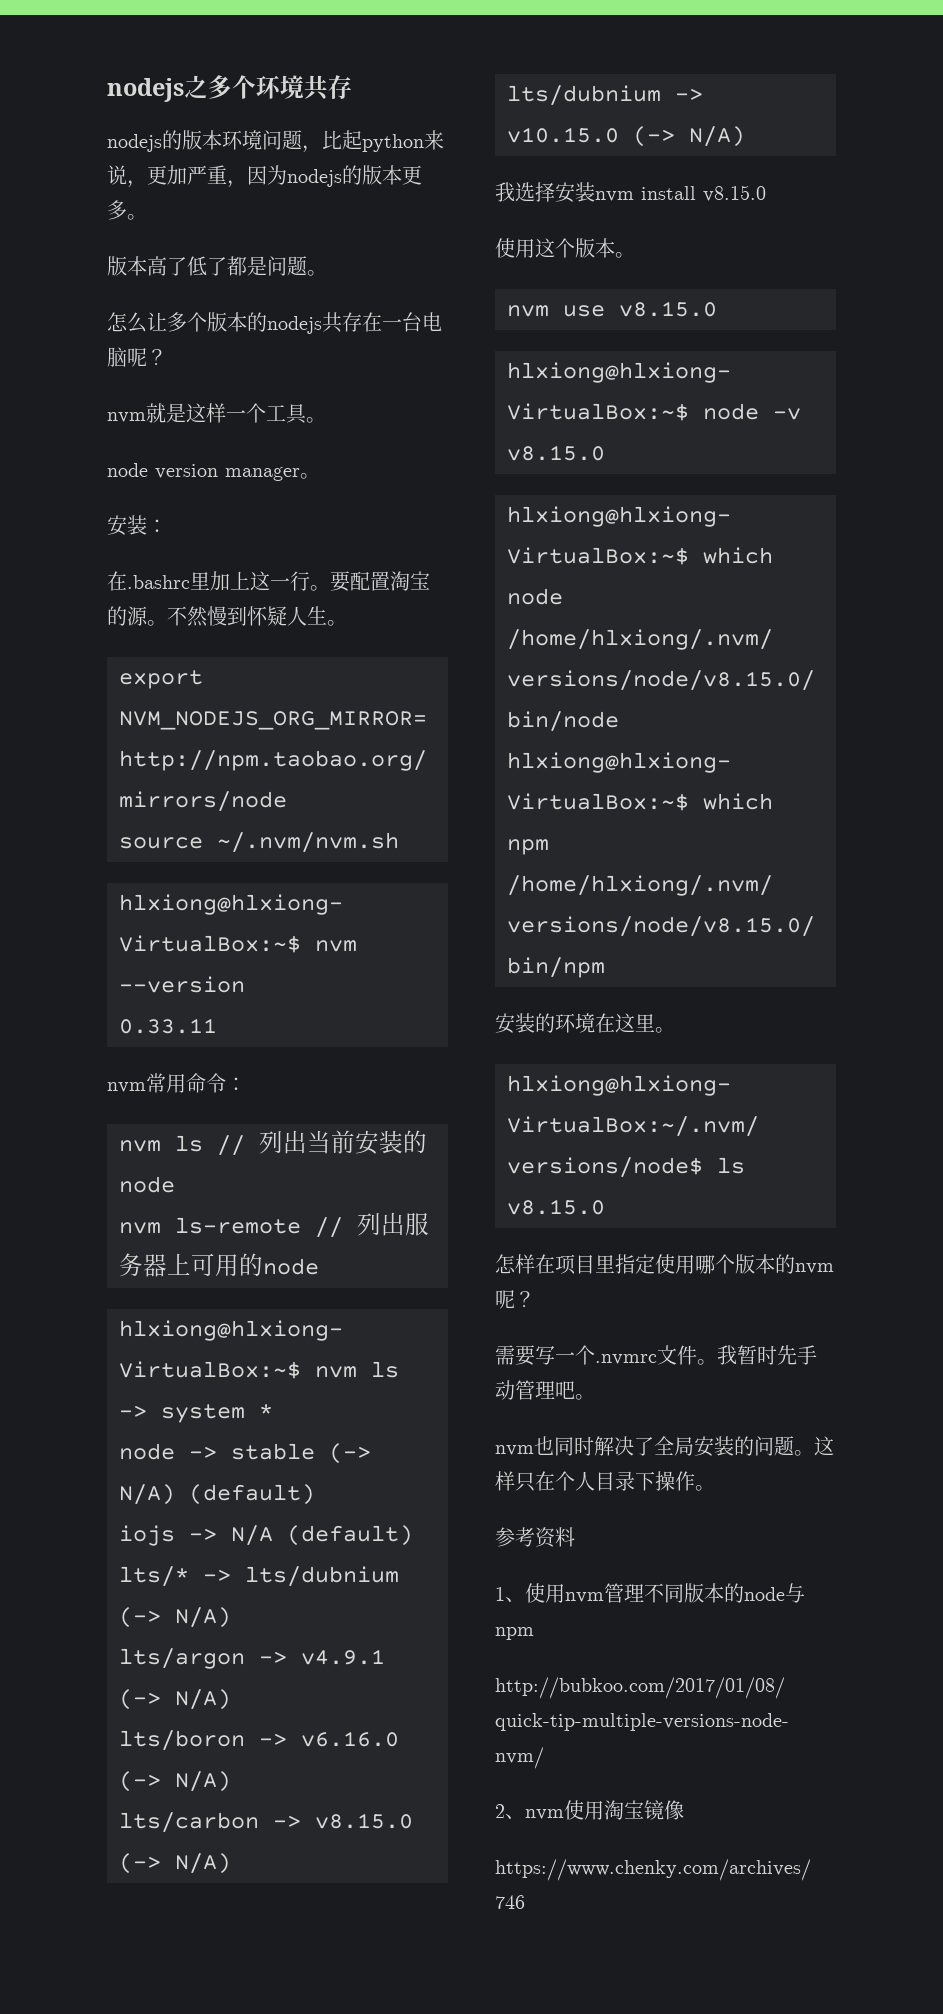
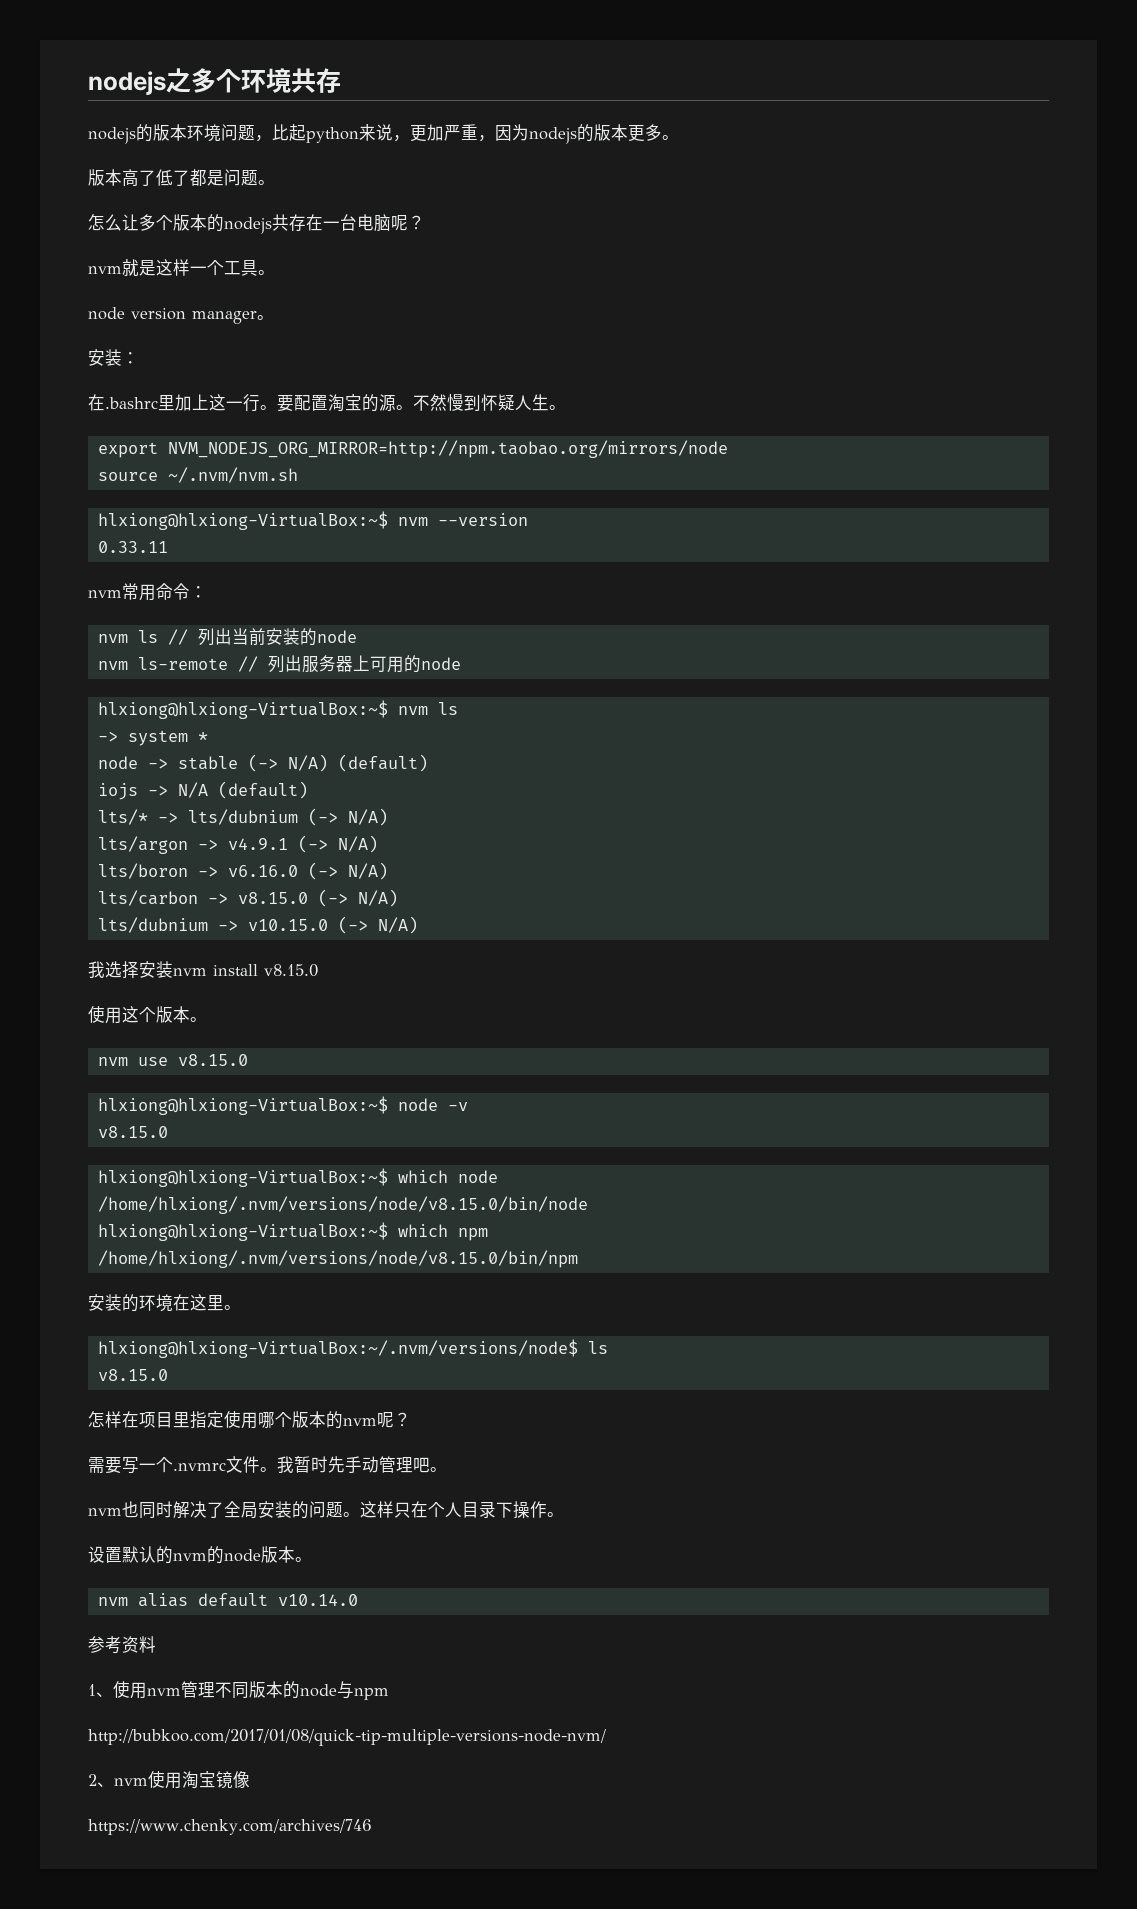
+ 设置默认的nvm的node版本。
+ nvm alias default v10.14.0

